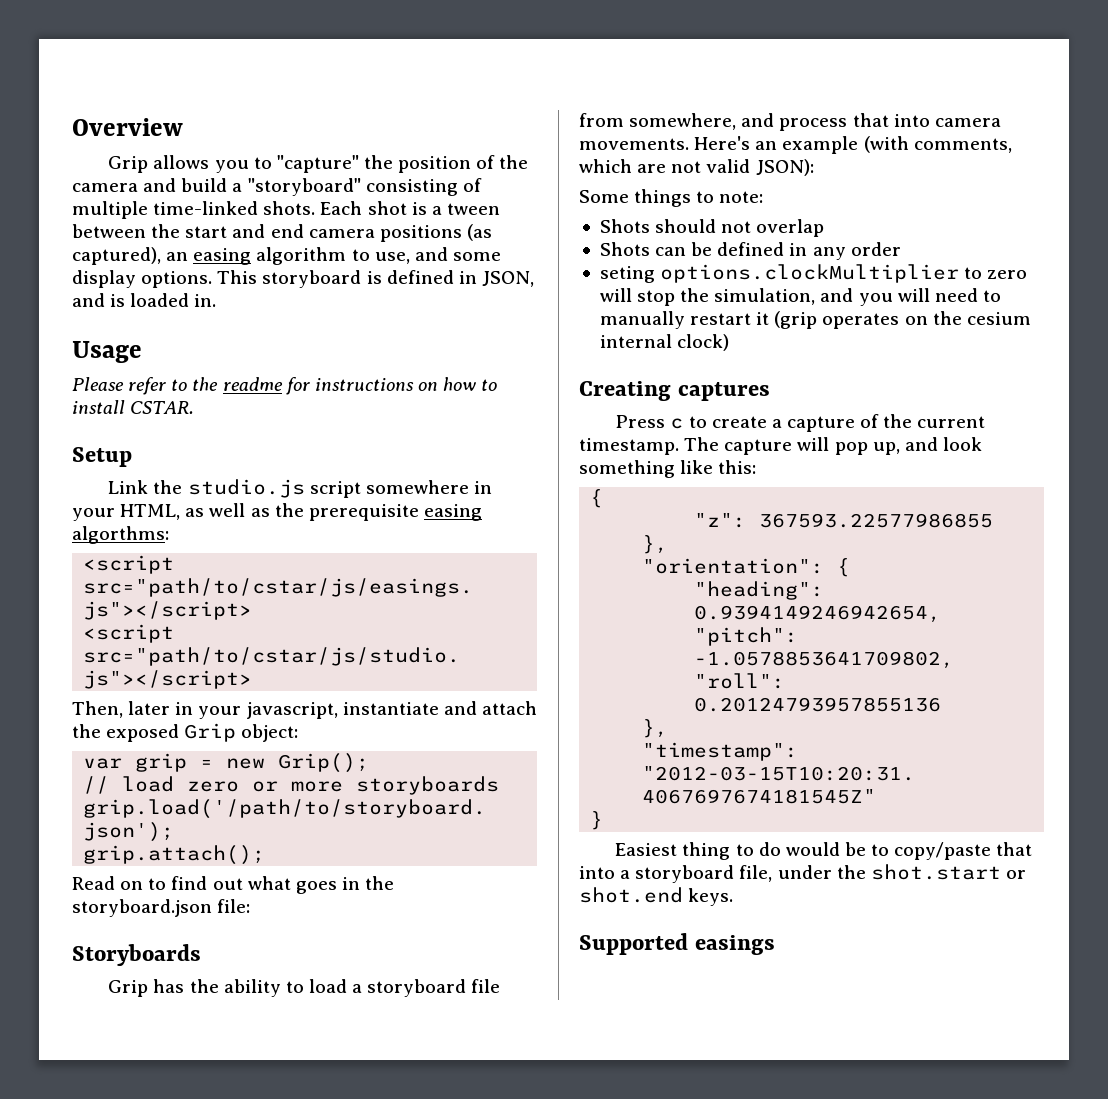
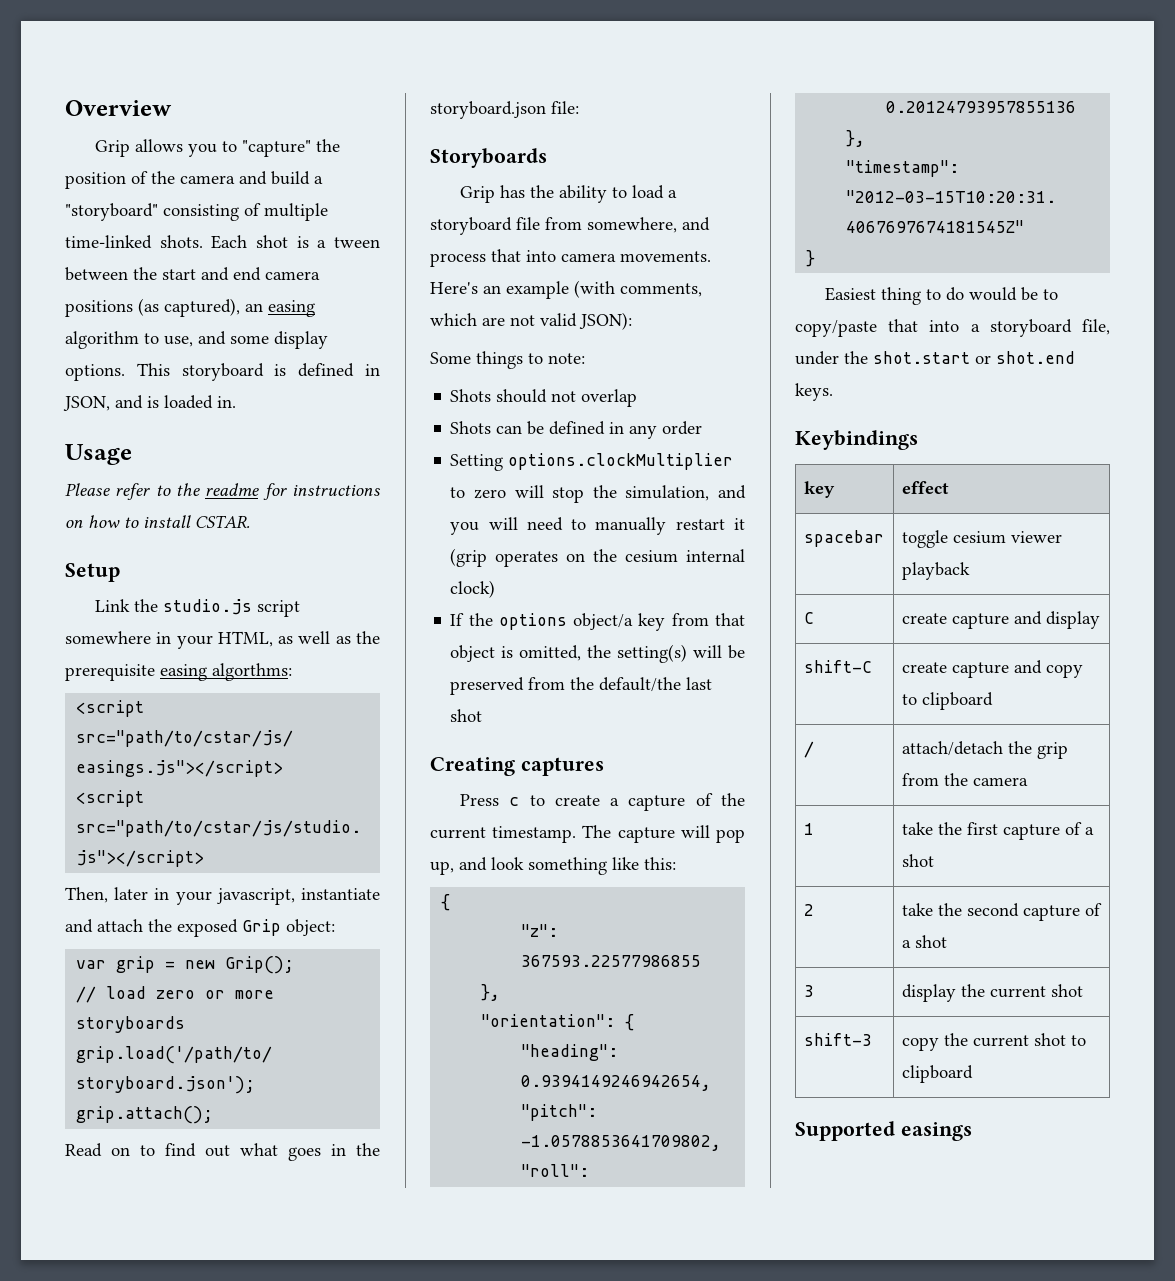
- seting options.clockMultiplier to zero will stop the simulation, and you will need to manually restart it (grip operates on the cesium internal clock)
+ Setting options.clockMultiplier to zero will stop the simulation, and you will need to manually restart it (grip operates on the cesium internal clock)
+ If the options object/a key from that object is omitted, the setting(s) will be preserved from the default/the last shot
+ Keybindings
+ key | effect
+ spacebar | toggle cesium viewer playback
+ C | create capture and display
+ shift-C | create capture and copy to clipboard
+ / | attach/detach the grip from the camera
+ 1 | take the first capture of a shot
+ 2 | take the second capture of a shot
+ 3 | display the current shot
+ shift-3 | copy the current shot to clipboard

